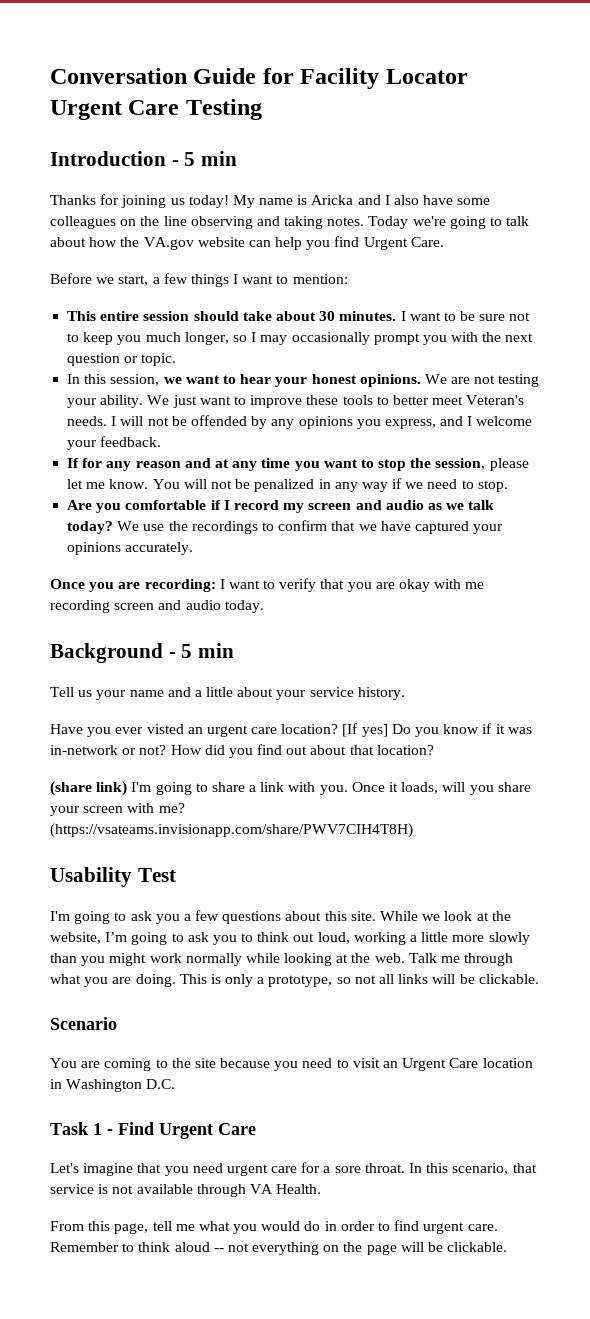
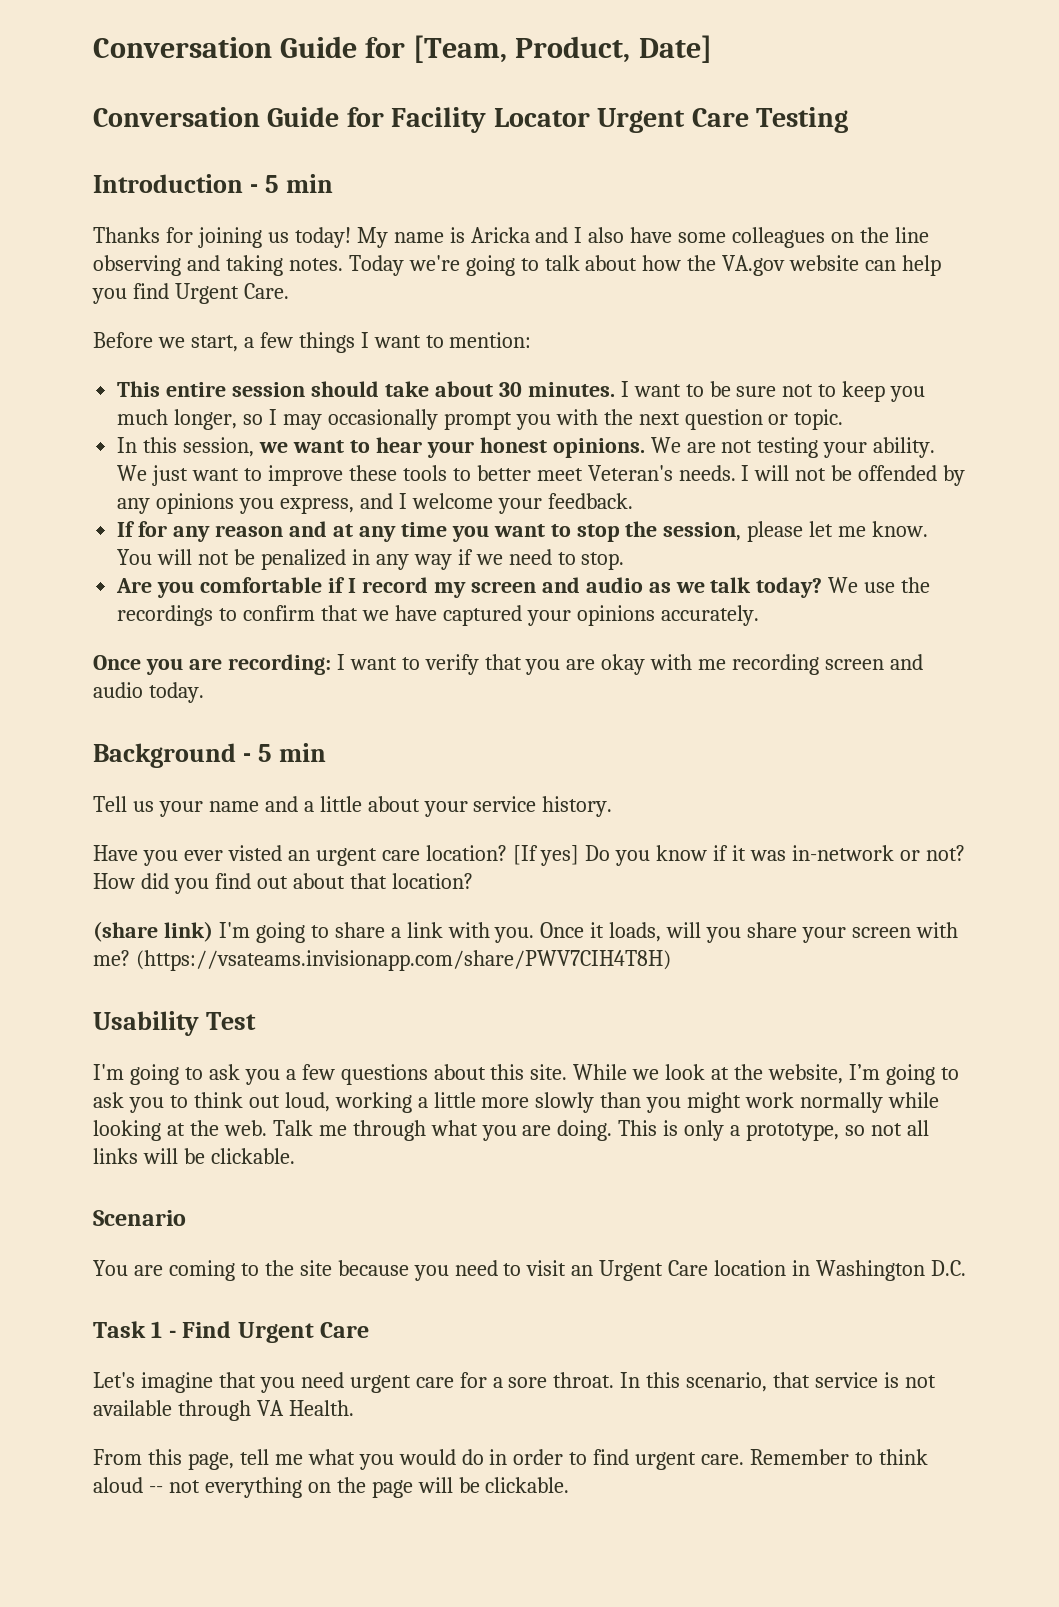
+ Conversation Guide for [Team, Product, Date]

